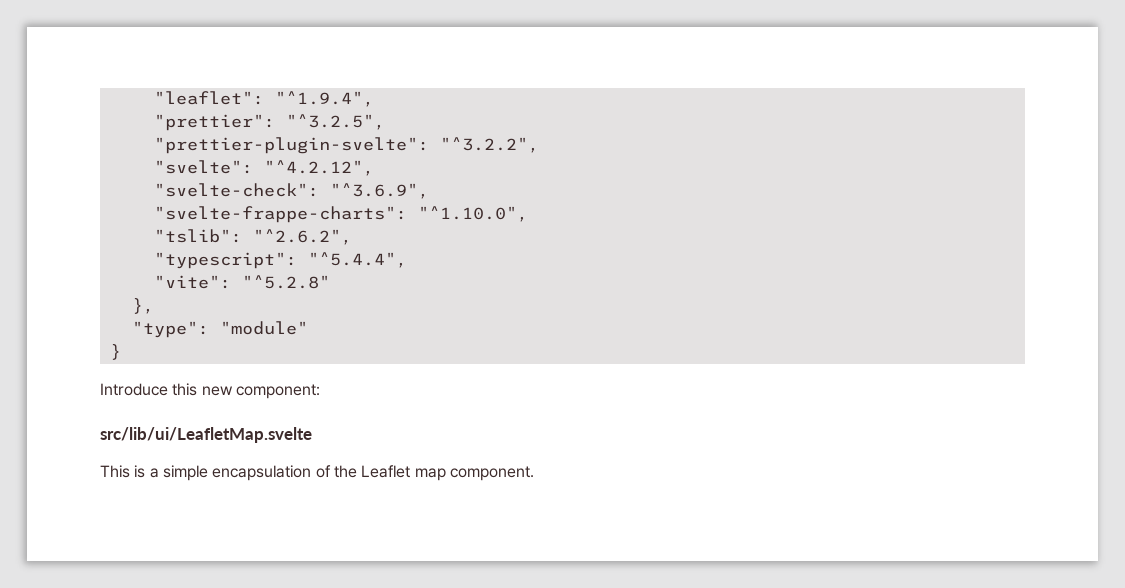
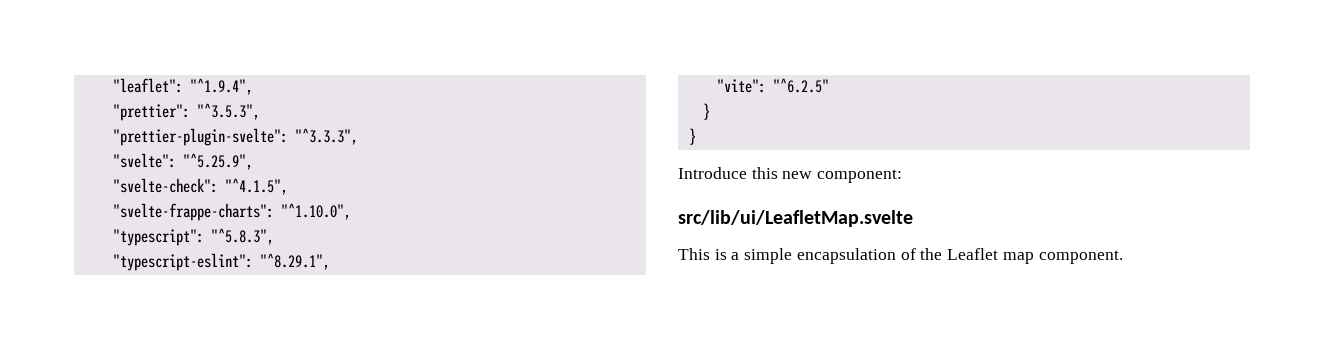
- "prettier": "^3.2.5",
+ "prettier": "^3.5.3",
- "prettier-plugin-svelte": "^3.2.2",
+ "prettier-plugin-svelte": "^3.3.3",
- "svelte": "^4.2.12",
+ "svelte": "^5.25.9",
- "svelte-check": "^3.6.9",
+ "svelte-check": "^4.1.5",
- "tslib": "^2.6.2",
- "typescript": "^5.4.4",
- "vite": "^5.2.8"
- },
- "type": "module"
+ "typescript": "^5.8.3",
+ "typescript-eslint": "^8.29.1",
+ "vite": "^6.2.5"
+ }

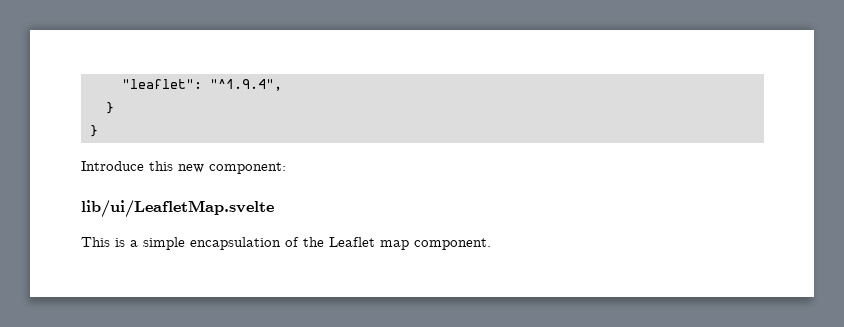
- "prettier": "^3.5.3",
- "prettier-plugin-svelte": "^3.3.3",
- "svelte": "^5.25.9",
- "svelte-check": "^4.1.5",
- "svelte-frappe-charts": "^1.10.0",
- "typescript": "^5.8.3",
- "typescript-eslint": "^8.29.1",
- "vite": "^6.2.5"
- src/lib/ui/LeafletMap.svelte
+ lib/ui/LeafletMap.svelte

